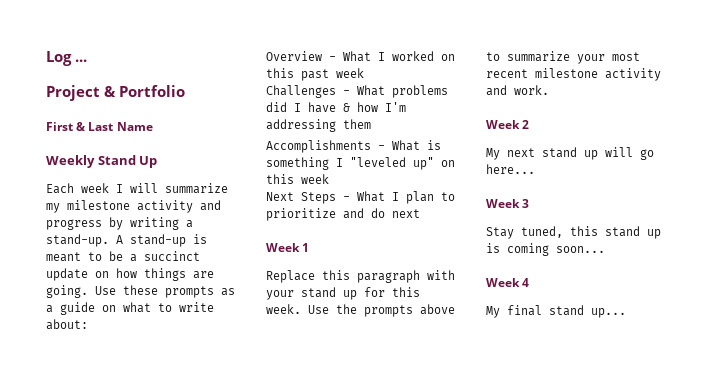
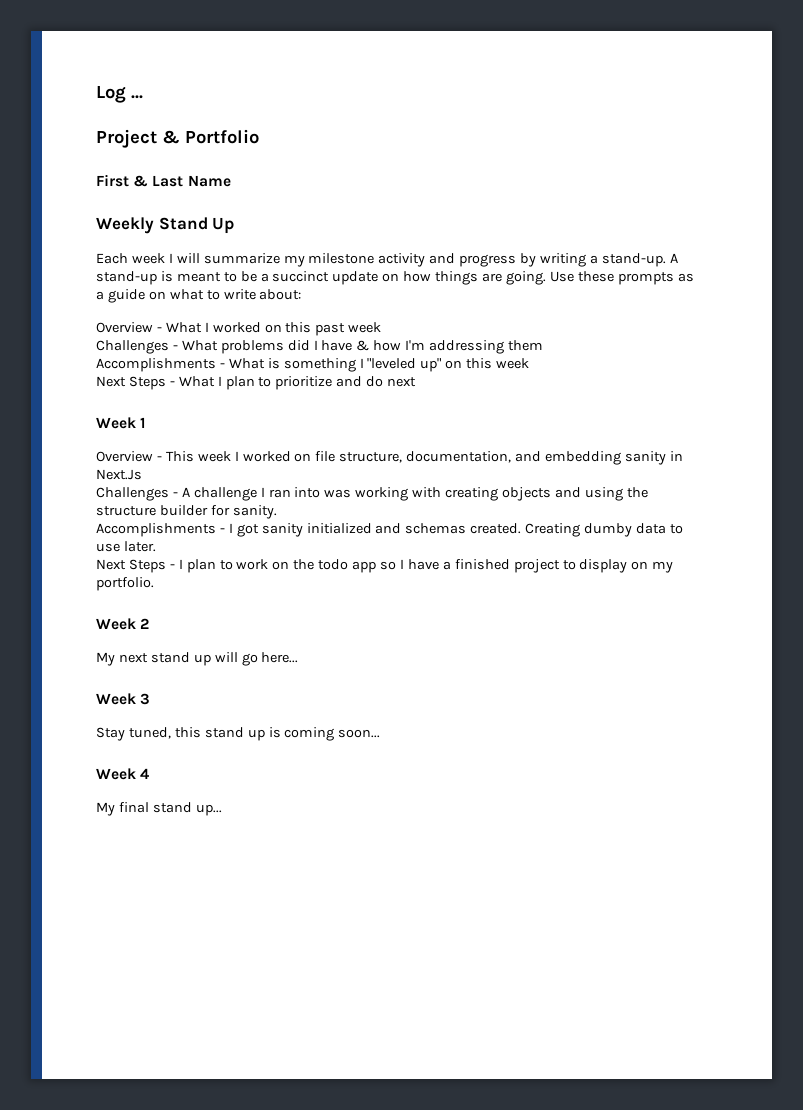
- Replace this paragraph with your stand up for this week. Use the prompts above to summarize your most recent milestone activity and work.
+ Overview - This week I worked on file structure, documentation, and embedding sanity in Next.Js
+ Challenges - A challenge I ran into was working with creating objects and using the structure builder for sanity.
+ Accomplishments - I got sanity initialized and schemas created. Creating dumby data to use later.
+ Next Steps - I plan to work on the todo app so I have a finished project to display on my portfolio.

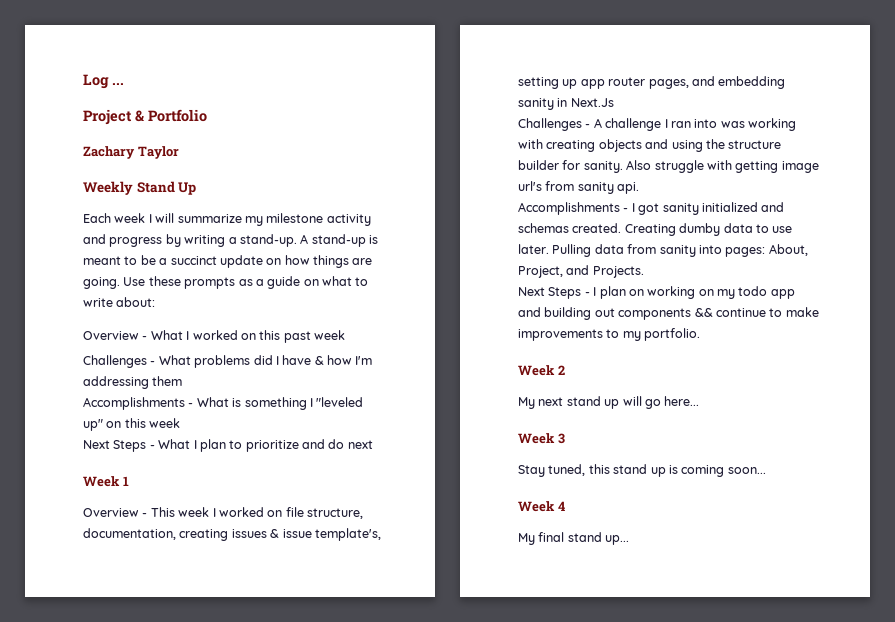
- First & Last Name
+ Zachary Taylor
- Overview - This week I worked on file structure, documentation, and embedding sanity in Next.Js
+ Overview - This week I worked on file structure, documentation, creating issues & issue template's, setting up app router pages, and embedding sanity in Next.Js
+ Also struggle with getting image url's from sanity api.
+ Pulling data from sanity into pages: About, Project, and Projects.
- Next Steps - I plan to work on the todo app so I have a finished project to display on my portfolio.
+ Next Steps - I plan on working on my todo app and building out components && continue to make improvements to my portfolio.

